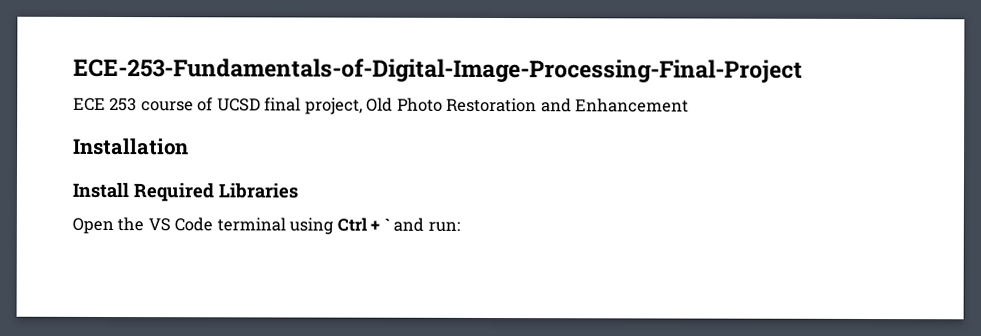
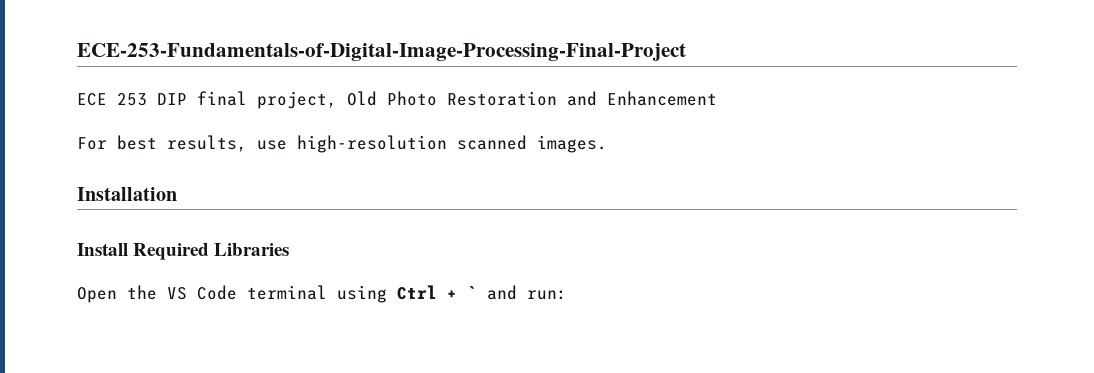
- ECE 253 course of UCSD final project, Old Photo Restoration and Enhancement
+ ECE 253 DIP final project, Old Photo Restoration and Enhancement
+ For best results, use high-resolution scanned images.

